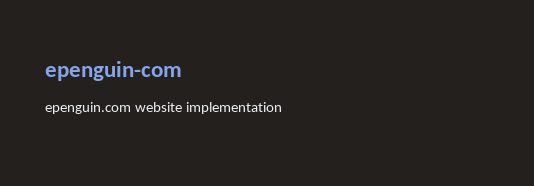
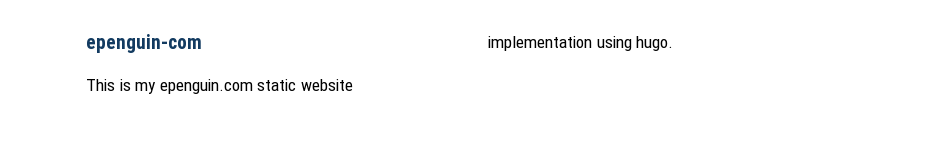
- epenguin.com website implementation
+ This is my epenguin.com static website implementation using hugo.

